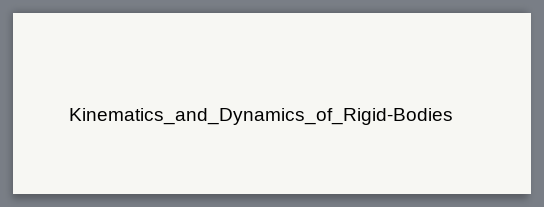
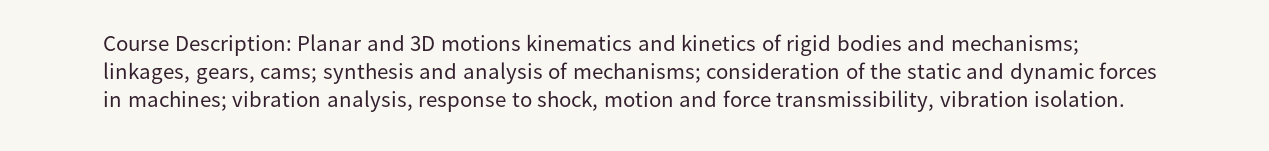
- Kinematics_and_Dynamics_of_Rigid-Bodies
+ Course Description: Planar and 3D motions kinematics and kinetics of rigid bodies and mechanisms; linkages, gears, cams; synthesis and analysis of mechanisms; consideration of the static and dynamic forces in machines; vibration analysis, response to shock, motion and force transmissibility, vibration isolation.

